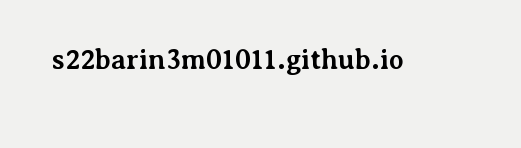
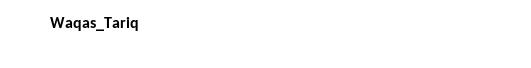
- s22barin3m01011.github.io
+ Waqas_Tariq

